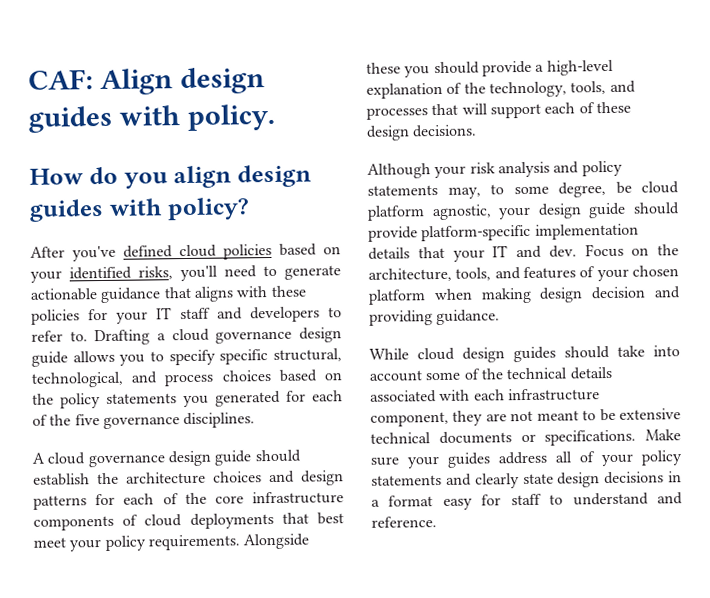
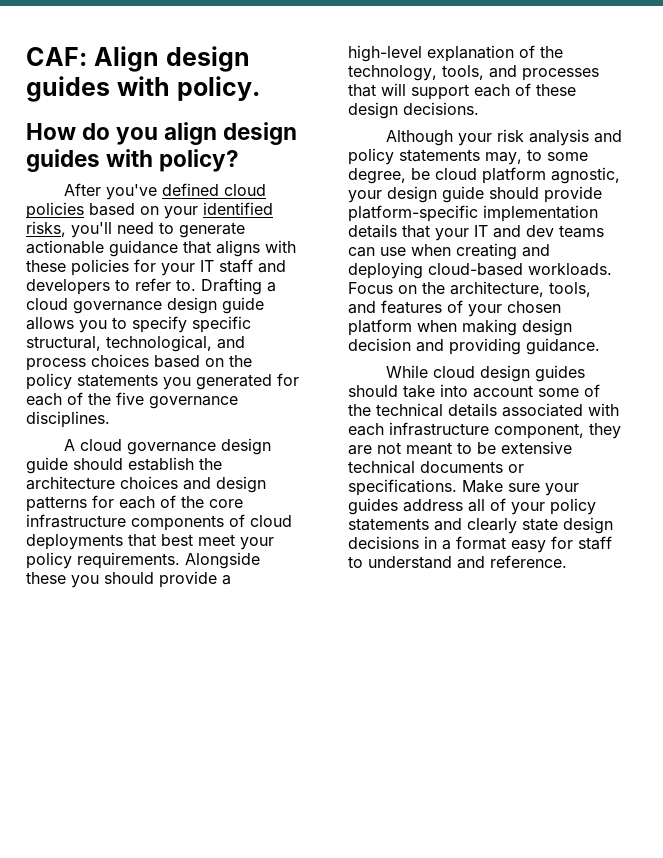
- Although your risk analysis and policy statements may, to some degree, be cloud platform agnostic, your design guide should provide platform-specific implementation details that your IT and dev.
+ Although your risk analysis and policy statements may, to some degree, be cloud platform agnostic, your design guide should provide platform-specific implementation details that your IT and dev teams can use when creating and deploying cloud-based workloads.

